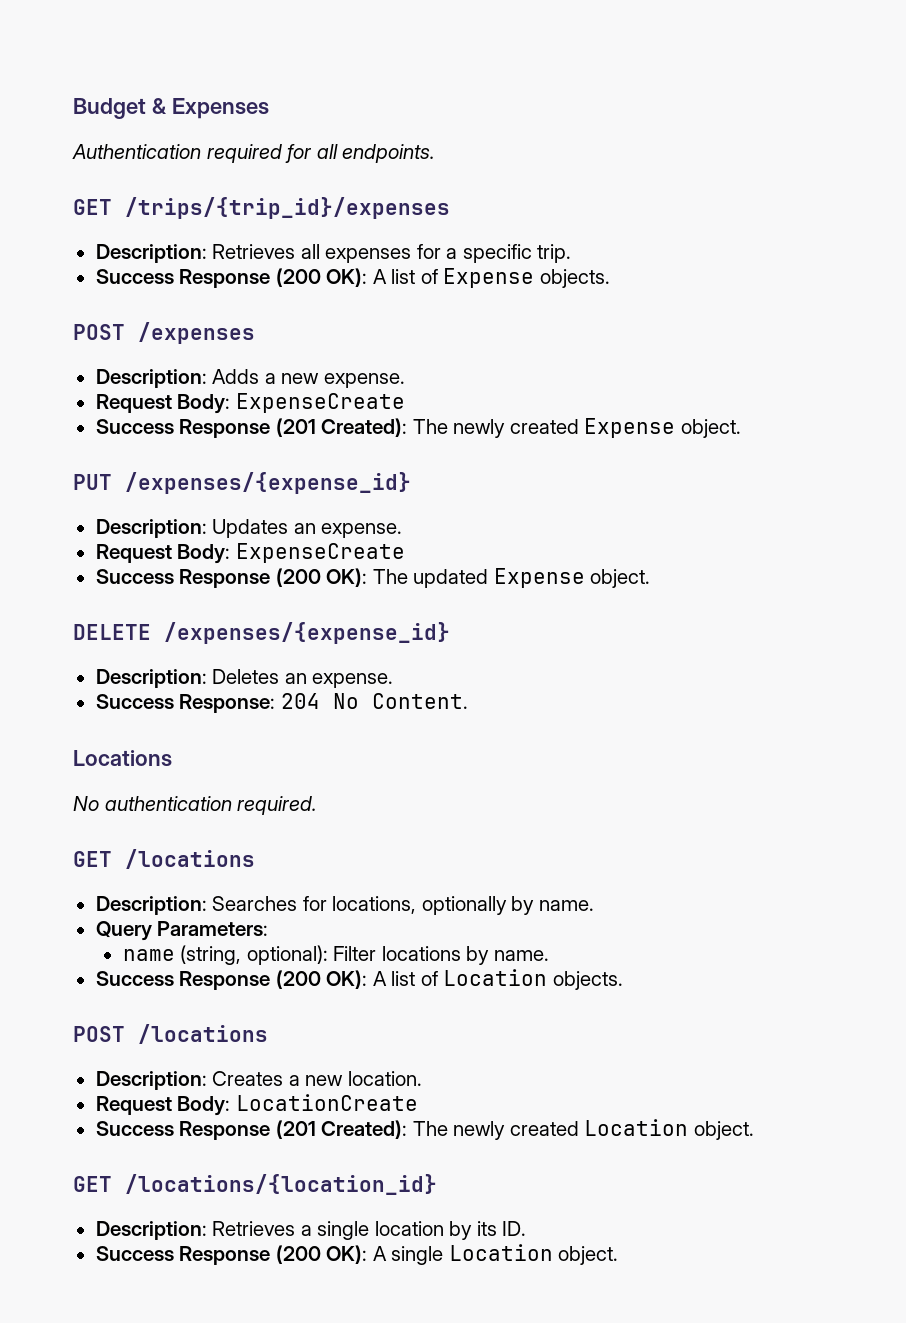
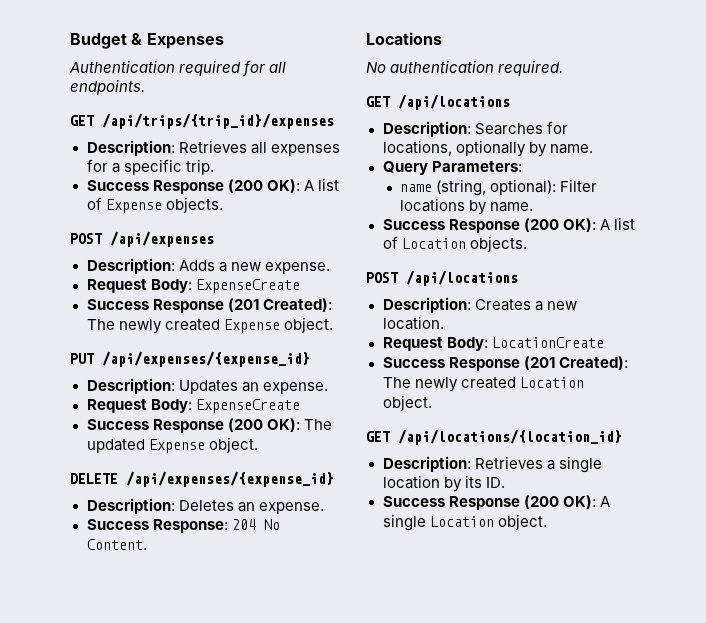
- GET /trips/{trip_id}/expenses
+ GET /api/trips/{trip_id}/expenses
- POST /expenses
+ POST /api/expenses
- PUT /expenses/{expense_id}
+ PUT /api/expenses/{expense_id}
- DELETE /expenses/{expense_id}
+ DELETE /api/expenses/{expense_id}
- GET /locations
+ GET /api/locations
- POST /locations
+ POST /api/locations
- GET /locations/{location_id}
+ GET /api/locations/{location_id}

